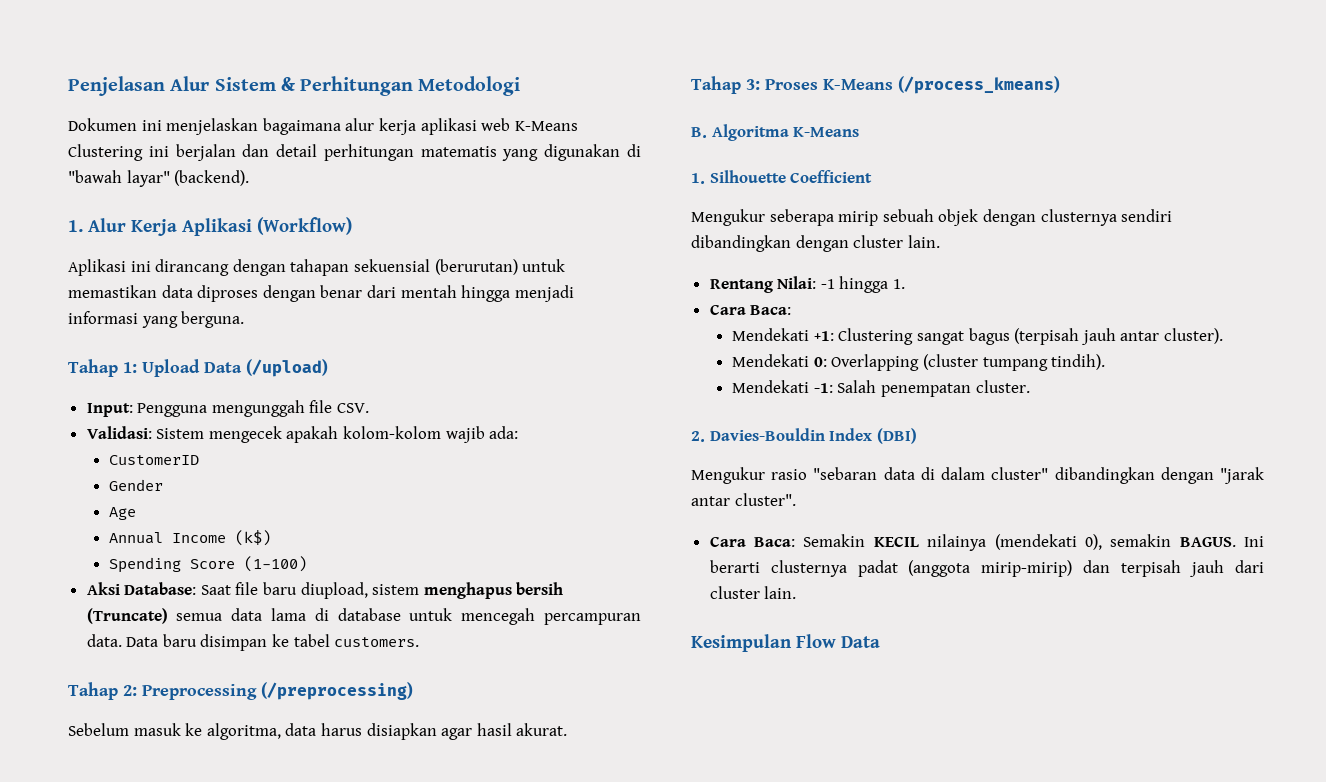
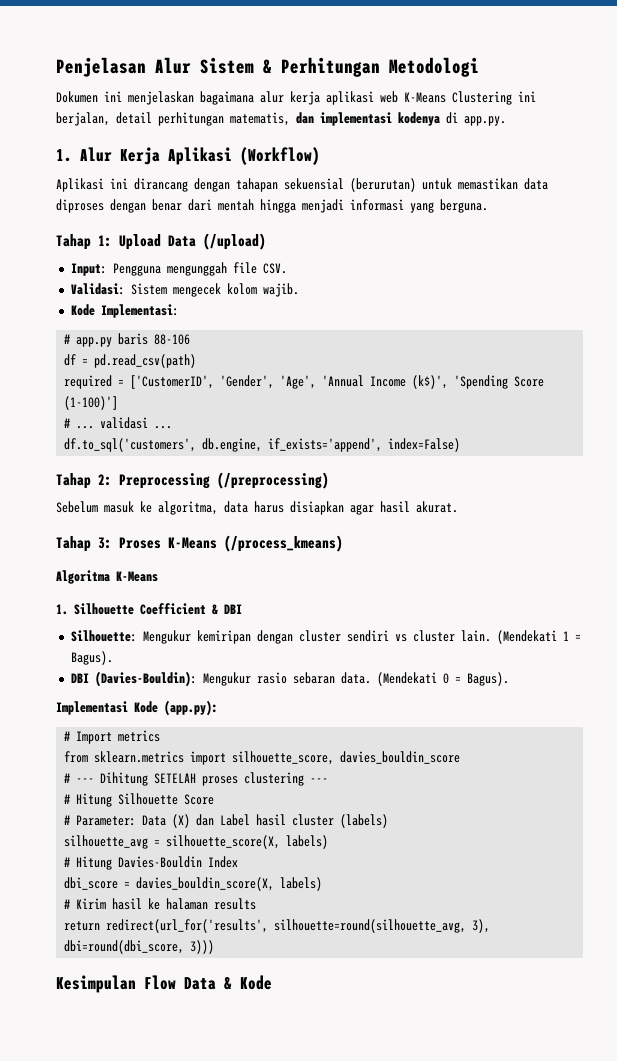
- Dokumen ini menjelaskan bagaimana alur kerja aplikasi web K-Means Clustering ini berjalan dan detail perhitungan matematis yang digunakan di "bawah layar" (backend).
+ Dokumen ini menjelaskan bagaimana alur kerja aplikasi web K-Means Clustering ini berjalan, detail perhitungan matematis, dan implementasi kodenya di app.py.
- Validasi: Sistem mengecek apakah kolom-kolom wajib ada:
- CustomerID
- Gender
- Age
- Annual Income (k$)
- Spending Score (1-100)
- Aksi Database: Saat file baru diupload, sistem menghapus bersih (Truncate) semua data lama di database untuk mencegah percampuran data. Data baru disimpan ke tabel customers.
+ Validasi: Sistem mengecek kolom wajib.
+ Kode Implementasi:
+ # app.py baris 88-106
+ df = pd.read_csv(path)
+ required = ['CustomerID', 'Gender', 'Age', 'Annual Income (k$)', 'Spending Score (1-100)']
+ # ... validasi ...
+ df.to_sql('customers', db.engine, if_exists='append', index=False)
- B. Algoritma K-Means
+ Algoritma K-Means
- 1. Silhouette Coefficient
- Mengukur seberapa mirip sebuah objek dengan clusternya sendiri dibandingkan dengan cluster lain.
- Rentang Nilai: -1 hingga 1.
- Cara Baca:
- Mendekati +1: Clustering sangat bagus (terpisah jauh antar cluster).
- Mendekati 0: Overlapping (cluster tumpang tindih).
- Mendekati -1: Salah penempatan cluster.
- 2. Davies-Bouldin Index (DBI)
- Mengukur rasio "sebaran data di dalam cluster" dibandingkan dengan "jarak antar cluster".
- Cara Baca: Semakin KECIL nilainya (mendekati 0), semakin BAGUS. Ini berarti clusternya padat (anggota mirip-mirip) dan terpisah jauh dari cluster lain.
+ 1. Silhouette Coefficient & DBI
+ Silhouette: Mengukur kemiripan dengan cluster sendiri vs cluster lain. (Mendekati 1 = Bagus).
+ DBI (Davies-Bouldin): Mengukur rasio sebaran data. (Mendekati 0 = Bagus).
+ Implementasi Kode (app.py):
+ # Import metrics
+ from sklearn.metrics import silhouette_score, davies_bouldin_score
+ # --- Dihitung SETELAH proses clustering ---
+ # Hitung Silhouette Score
+ # Parameter: Data (X) dan Label hasil cluster (labels)
+ silhouette_avg = silhouette_score(X, labels)
+ # Hitung Davies-Bouldin Index
+ dbi_score = davies_bouldin_score(X, labels)
+ # Kirim hasil ke halaman results
+ return redirect(url_for('results', silhouette=round(silhouette_avg, 3), dbi=round(dbi_score, 3)))
- Kesimpulan Flow Data
+ Kesimpulan Flow Data & Kode

